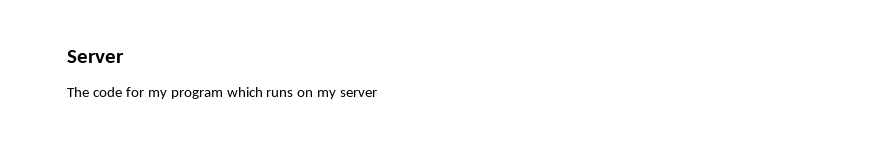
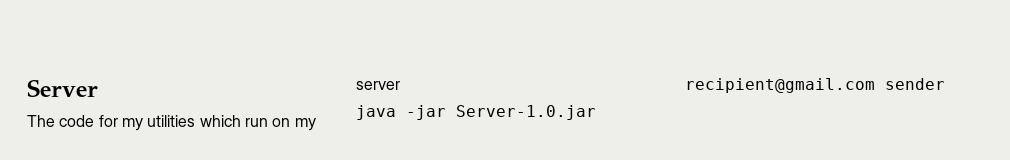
- The code for my program which runs on my server
+ The code for my utilities which run on my server
+ java -jar Server-1.0.jar recipient@gmail.com sender

